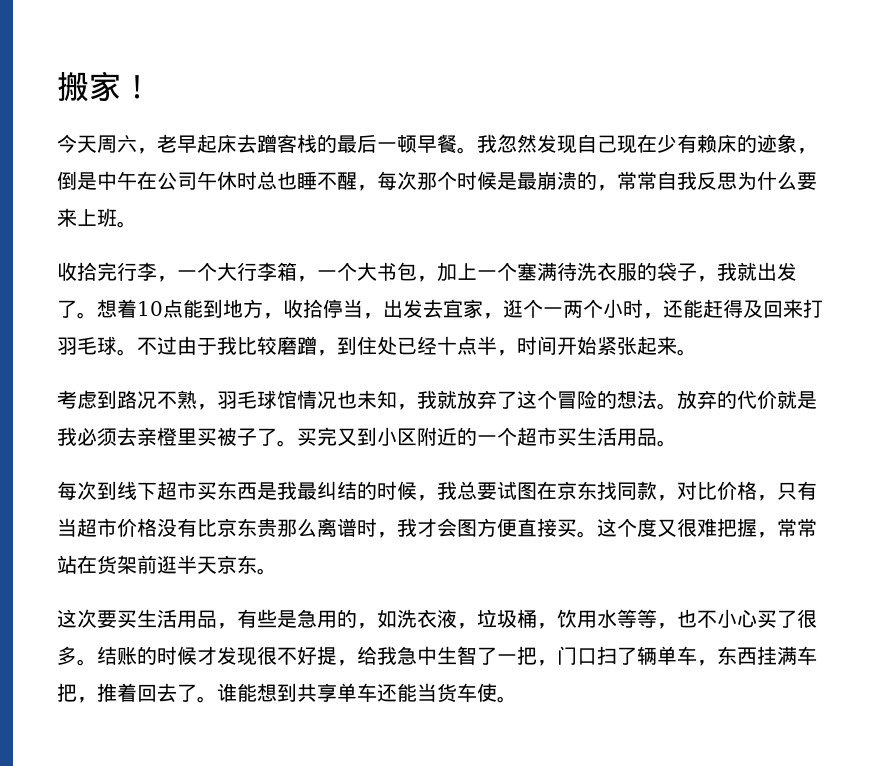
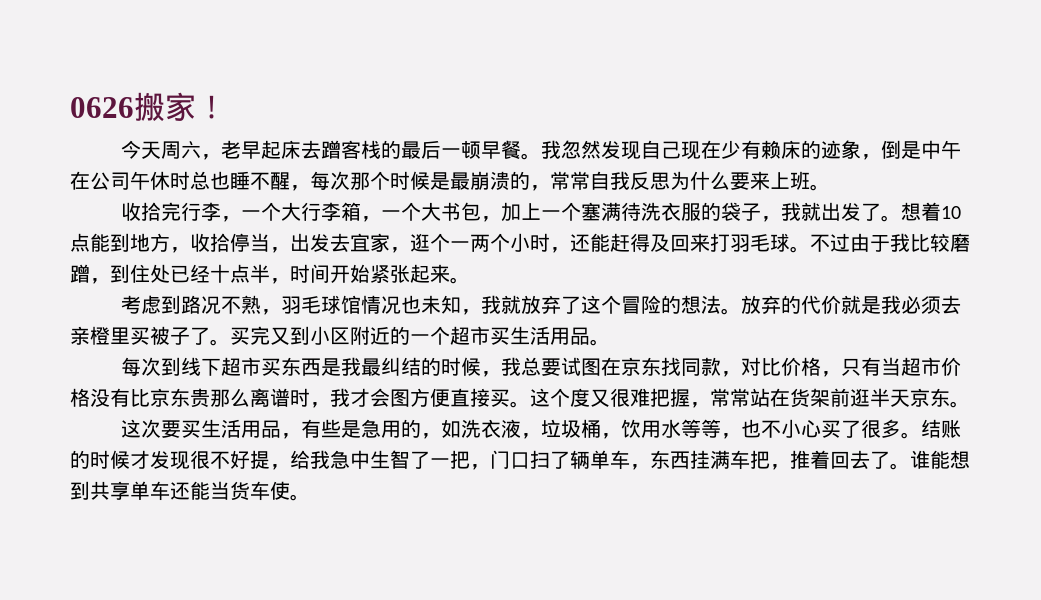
- 搬家！
+ 0626搬家！

